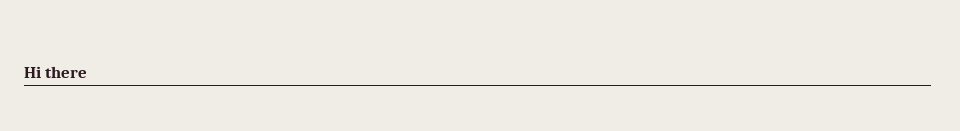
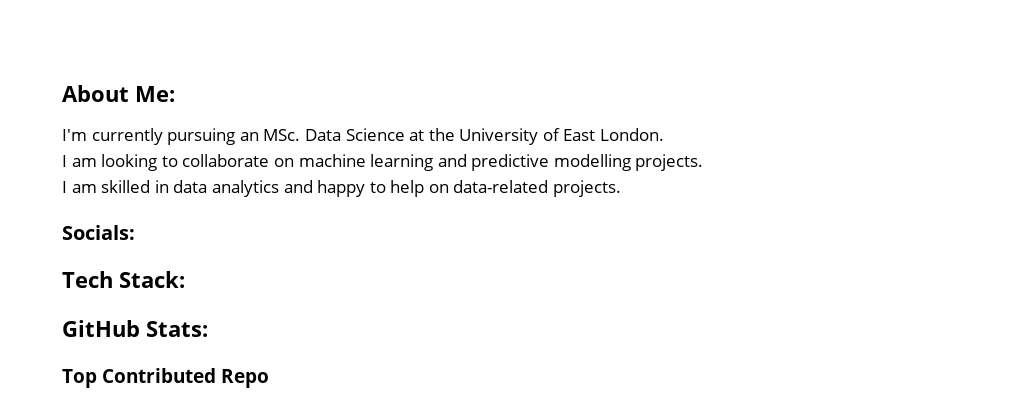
- Hi there
+ About Me:
+ I'm currently pursuing an MSc. Data Science at the University of East London.
+ I am looking to collaborate on machine learning and predictive modelling projects.
+ I am skilled in data analytics and happy to help on data-related projects.
+ Socials:
+ Tech Stack:
+ GitHub Stats:
+ Top Contributed Repo

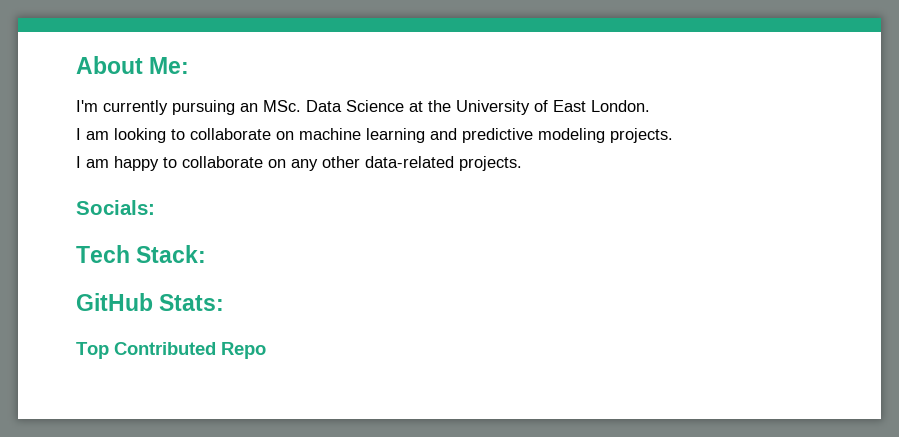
- I am looking to collaborate on machine learning and predictive modelling projects.
+ I am looking to collaborate on machine learning and predictive modeling projects.
- I am skilled in data analytics and happy to help on data-related projects.
+ I am happy to collaborate on any other data-related projects.

